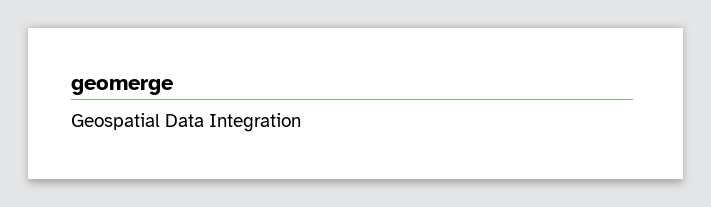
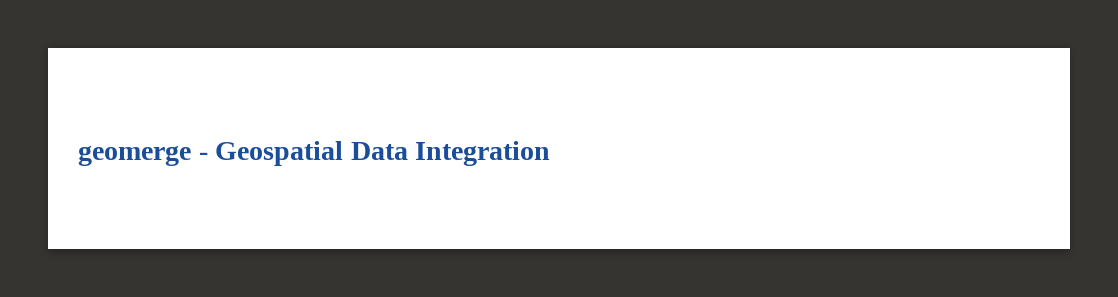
- geomerge
- Geospatial Data Integration
+ geomerge - Geospatial Data Integration

